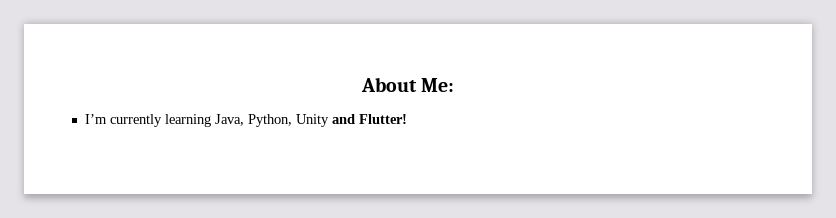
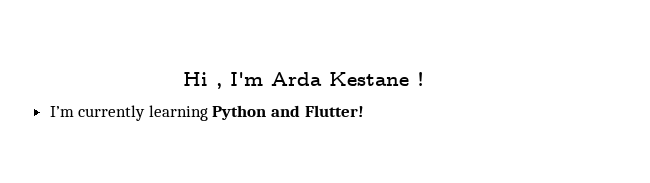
- About Me:
+ Hi , I'm Arda Kestane !
- I’m currently learning Java, Python, Unity and Flutter!
+ I’m currently learning Python and Flutter!

